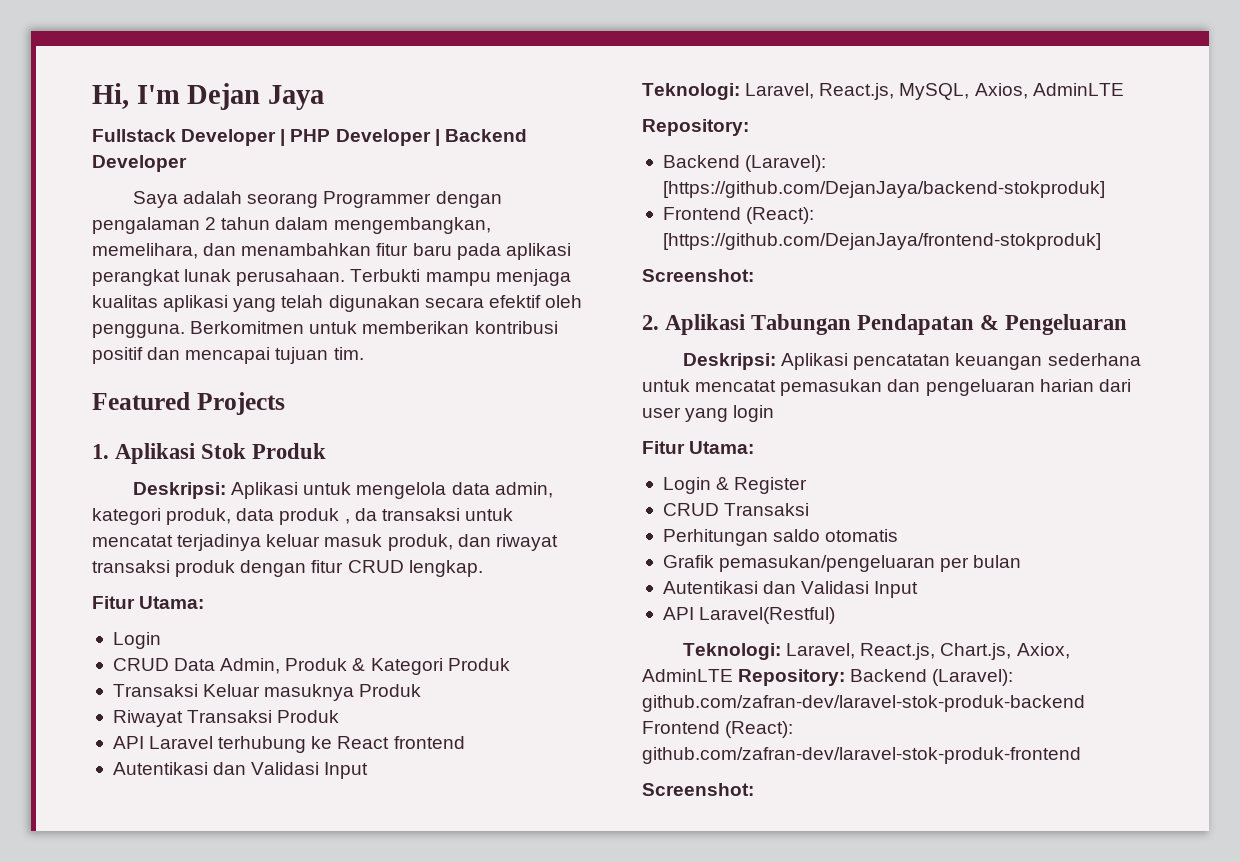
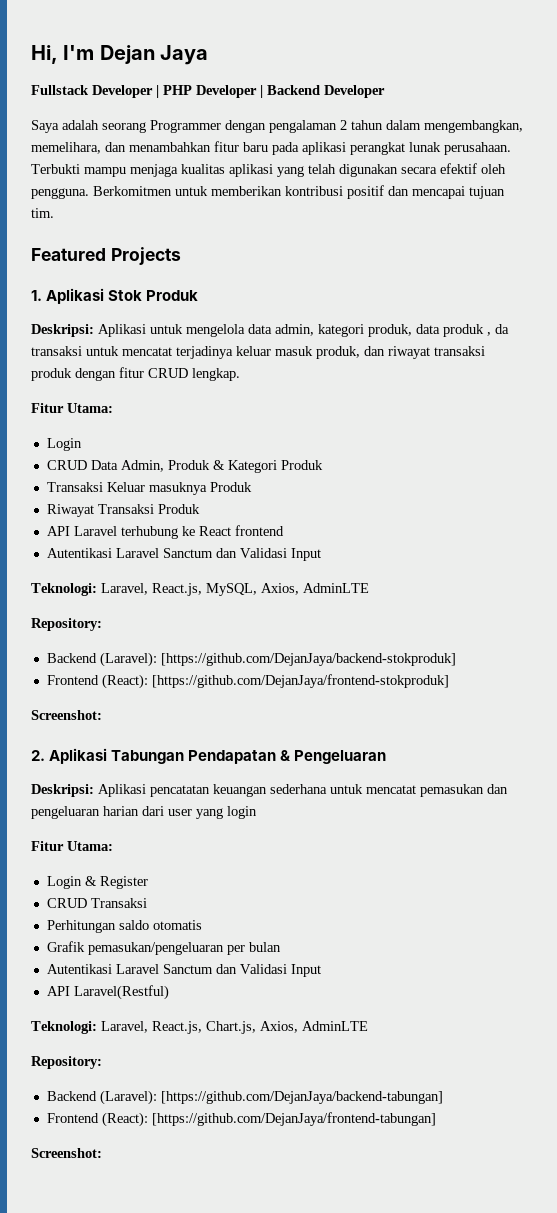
  API Laravel terhubung ke React frontend
- Autentikasi dan Validasi Input
+ Autentikasi Laravel Sanctum dan Validasi Input
  Grafik pemasukan/pengeluaran per bulan
- Autentikasi dan Validasi Input
+ Autentikasi Laravel Sanctum dan Validasi Input
- Teknologi: Laravel, React.js, Chart.js, Axiox, AdminLTE Repository: Backend (Laravel): github.com/zafran-dev/laravel-stok-produk-backend Frontend (React): github.com/zafran-dev/laravel-stok-produk-frontend
+ Teknologi: Laravel, React.js, Chart.js, Axios, AdminLTE
+ Repository:
+ Backend (Laravel): [https://github.com/DejanJaya/backend-tabungan]
+ Frontend (React): [https://github.com/DejanJaya/frontend-tabungan]

